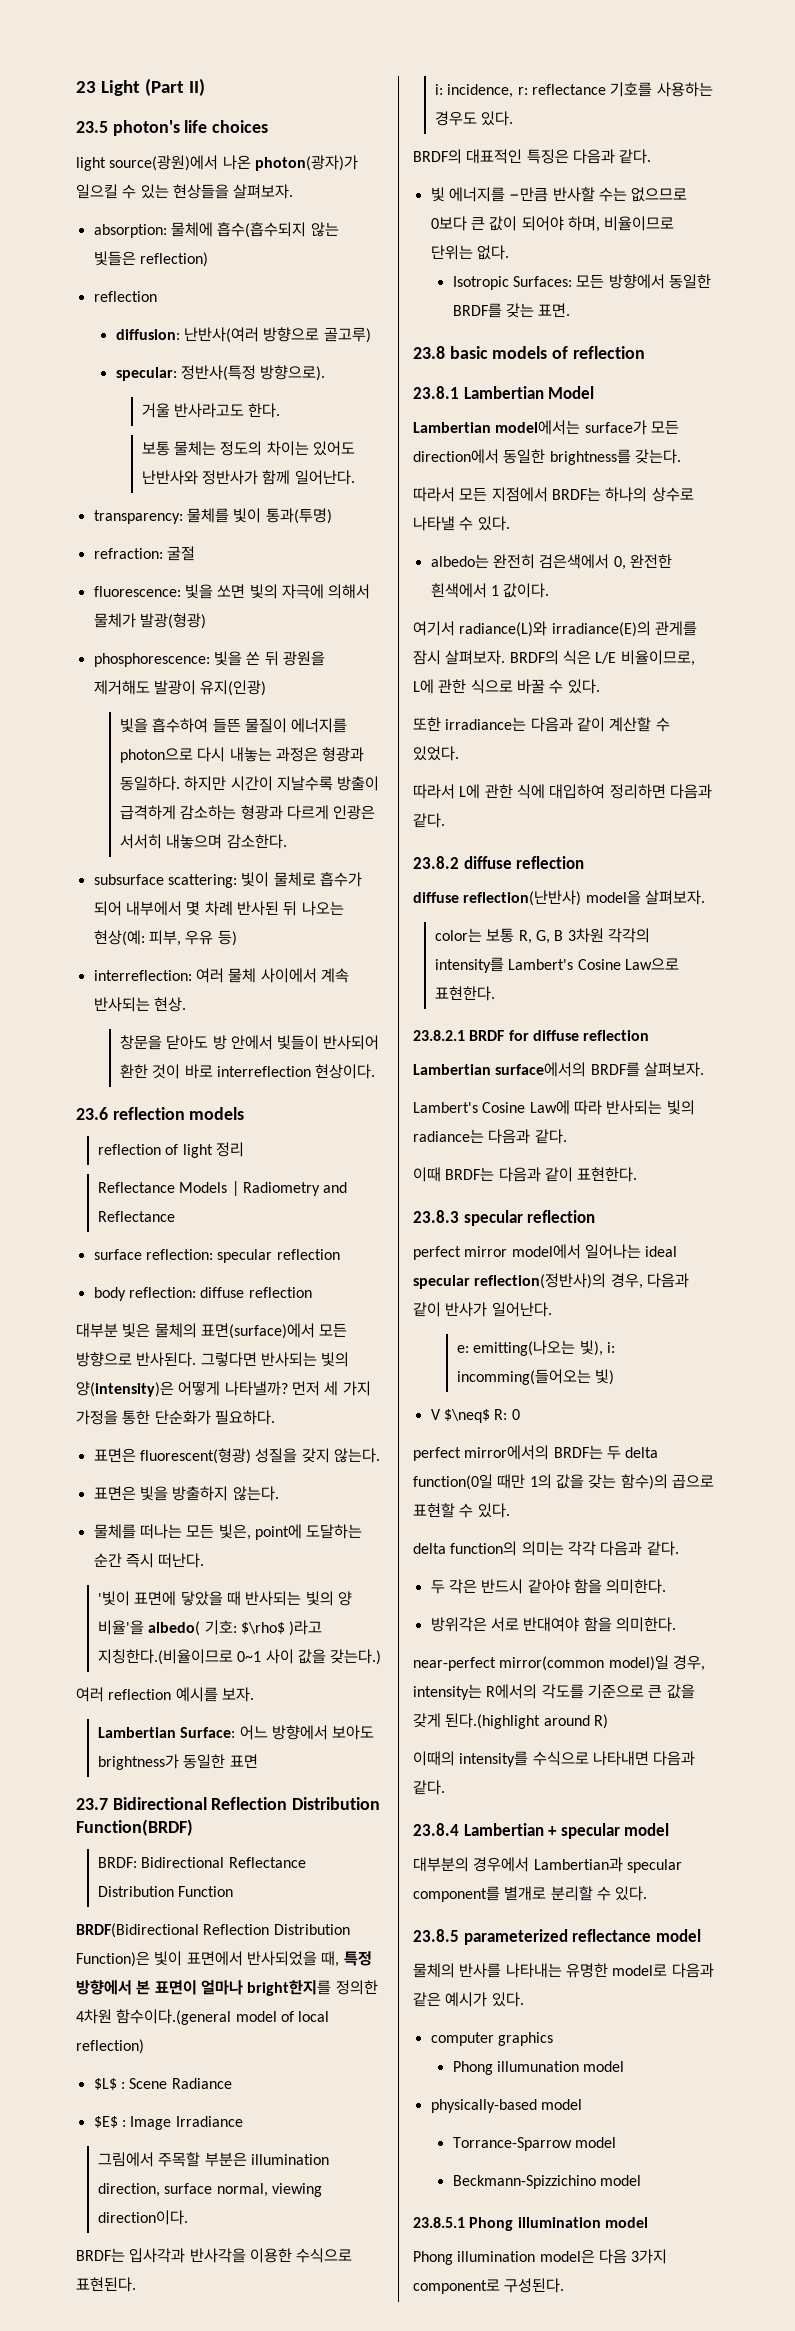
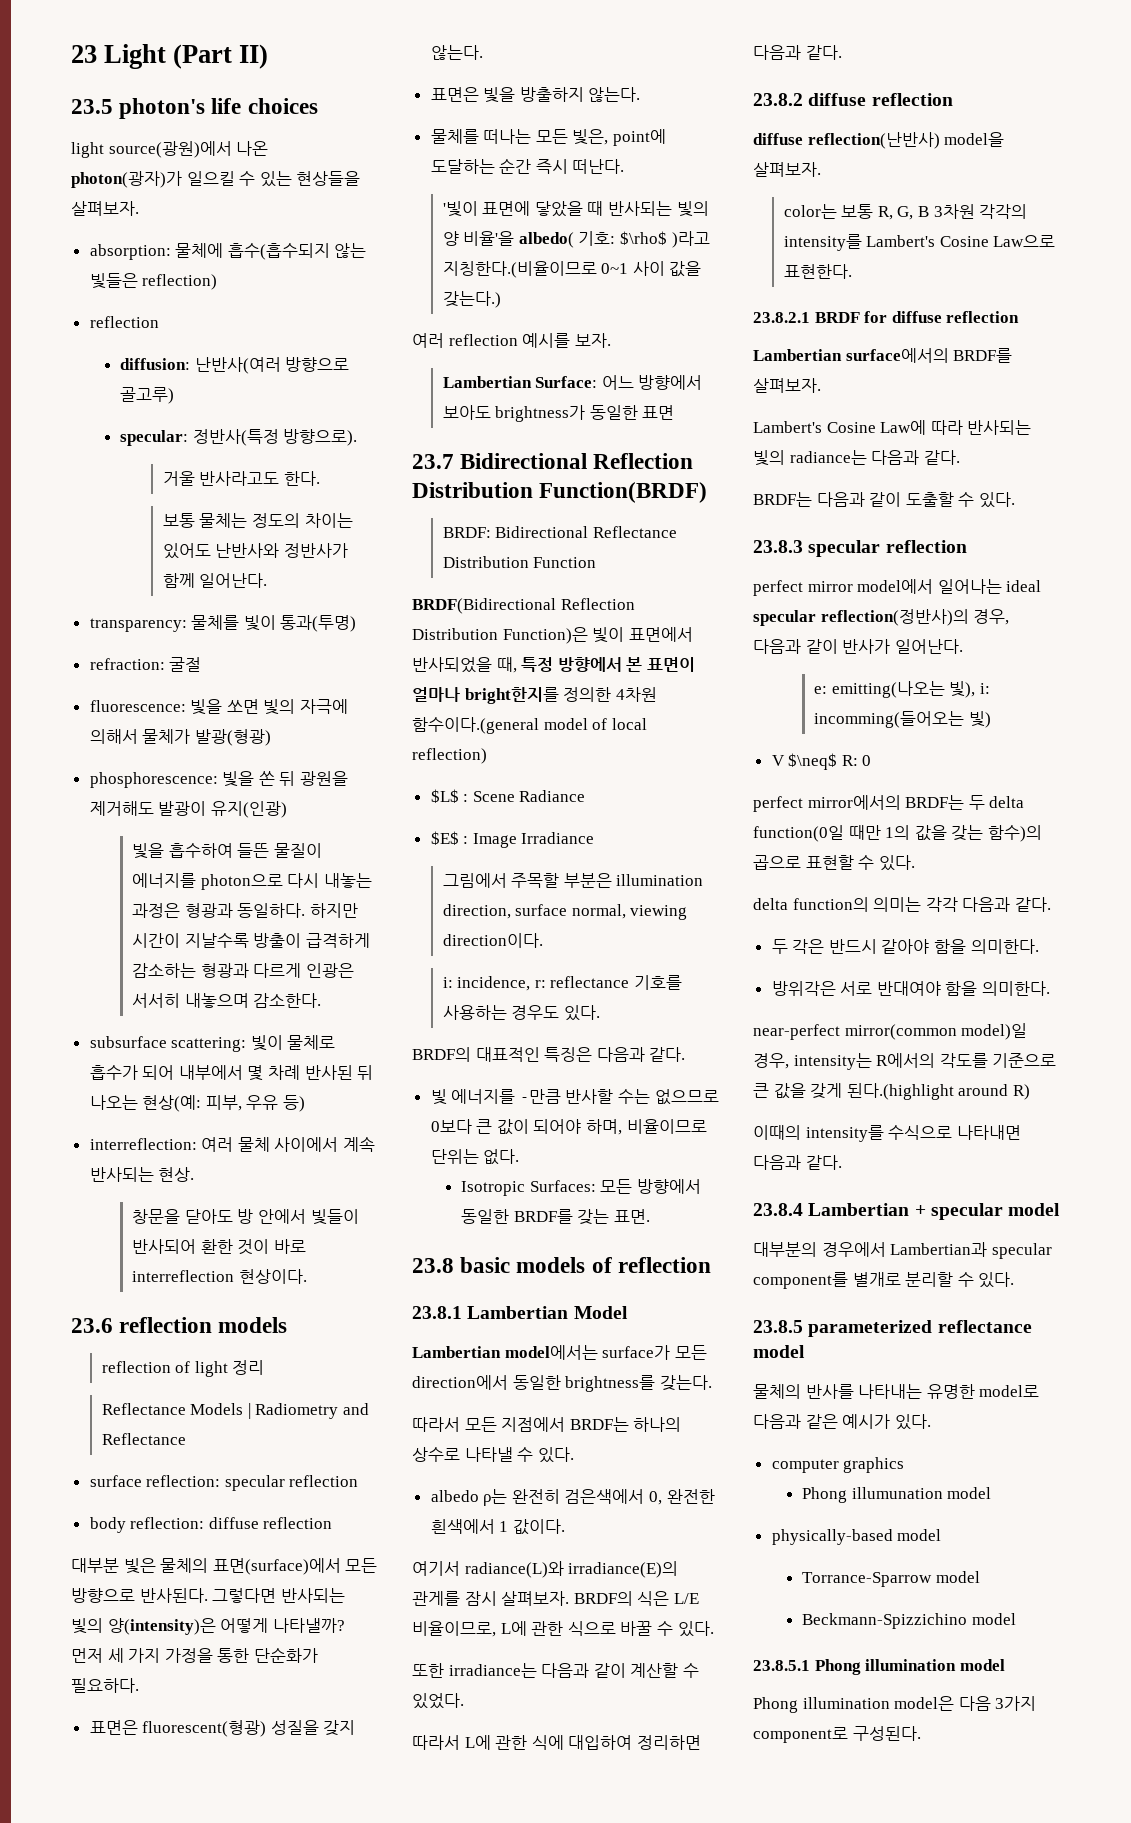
- BRDF는 입사각과 반사각을 이용한 수식으로 표현된다.
- albedo는 완전히 검은색에서 0, 완전한 흰색에서 1 값이다.
+ albedo ρ는 완전히 검은색에서 0, 완전한 흰색에서 1 값이다.
- 이때 BRDF는 다음과 같이 표현한다.
+ BRDF는 다음과 같이 도출할 수 있다.

